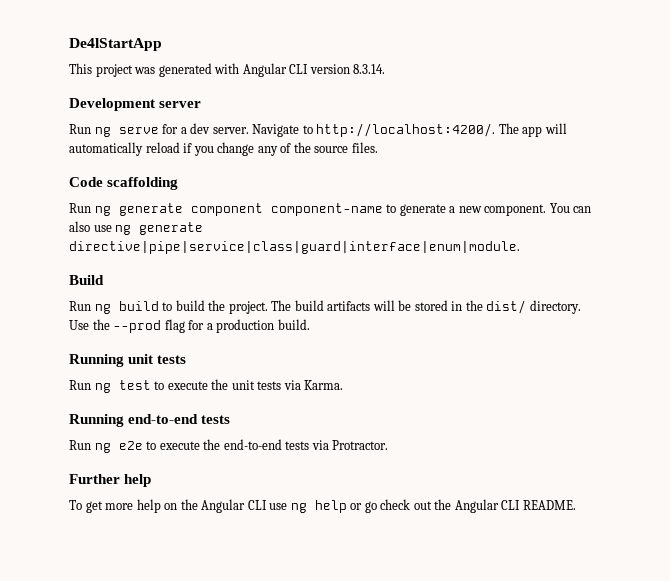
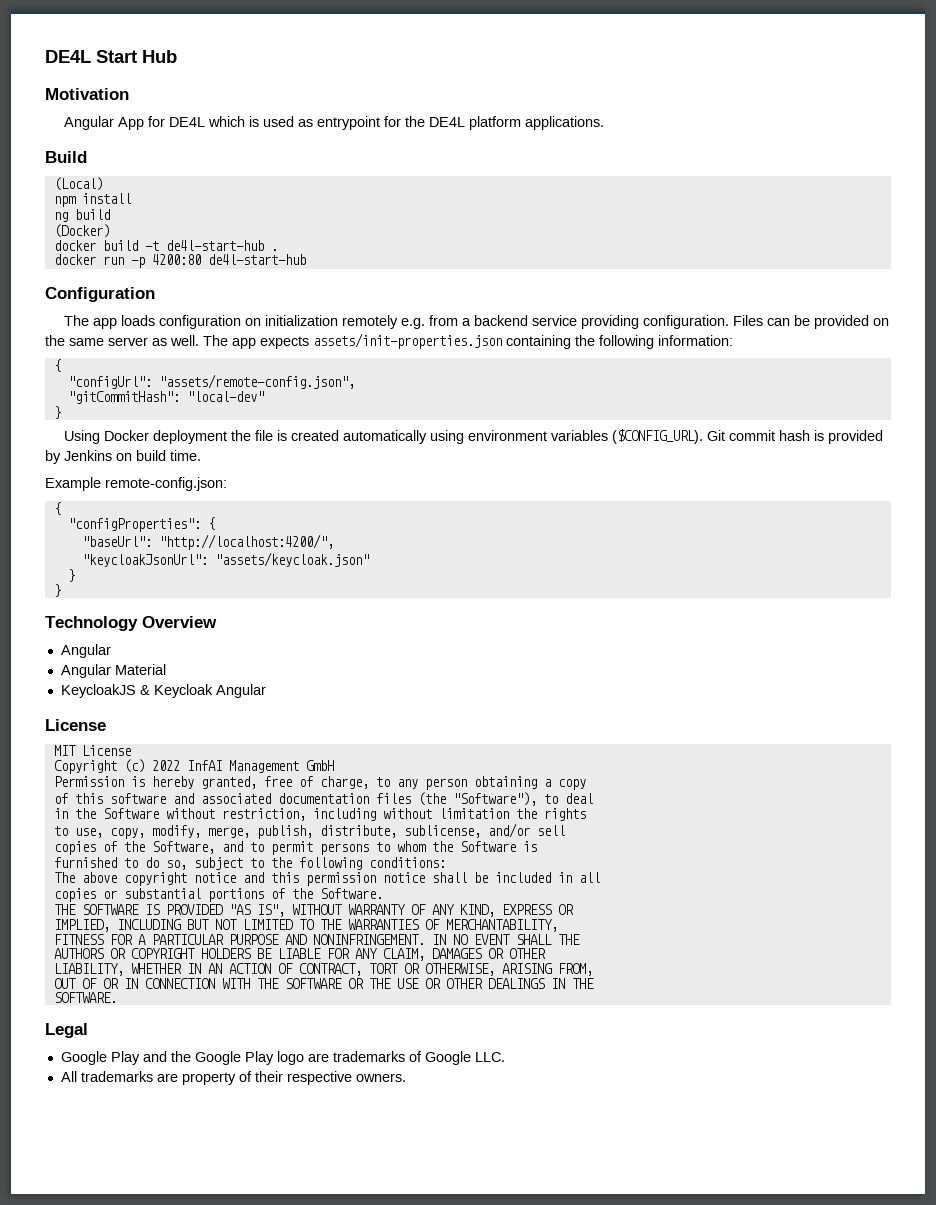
- De4lStartApp
- This project was generated with Angular CLI version 8.3.14.
- Development server
- Run ng serve for a dev server. Navigate to http://localhost:4200/. The app will automatically reload if you change any of the source files.
- Code scaffolding
- Run ng generate component component-name to generate a new component. You can also use ng generate directive|pipe|service|class|guard|interface|enum|module.
+ DE4L Start Hub
+ Motivation
+ Angular App for DE4L which is used as entrypoint for the DE4L platform applications.
  Build
- Run ng build to build the project. The build artifacts will be stored in the dist/ directory. Use the --prod flag for a production build.
- Running unit tests
- Run ng test to execute the unit tests via Karma.
- Running end-to-end tests
- Run ng e2e to execute the end-to-end tests via Protractor.
- Further help
- To get more help on the Angular CLI use ng help or go check out the Angular CLI README.
+ (Local)
+ npm install
+ ng build
+ (Docker)
+ docker build -t de4l-start-hub .
+ docker run -p 4200:80 de4l-start-hub
+ Configuration
+ The app loads configuration on initialization remotely e.g. from a backend service providing configuration. Files can be provided on the same server as well. The app expects assets/init-properties.json containing the following information:
+ {
+ "configUrl": "assets/remote-config.json",
+ "gitCommitHash": "local-dev"
+ }
+ Using Docker deployment the file is created automatically using environment variables ($CONFIG_URL). Git commit hash is provided by Jenkins on build time.
+ Example remote-config.json:
+ {
+ "configProperties": {
+ "baseUrl": "http://localhost:4200/",
+ "keycloakJsonUrl": "assets/keycloak.json"
+ }
+ }
+ Technology Overview
+ Angular
+ Angular Material
+ KeycloakJS & Keycloak Angular
+ License
+ MIT License
+ Copyright (c) 2022 InfAI Management GmbH
+ Permission is hereby granted, free of charge, to any person obtaining a copy
+ of this software and associated documentation files (the "Software"), to deal
+ in the Software without restriction, including without limitation the rights
+ to use, copy, modify, merge, publish, distribute, sublicense, and/or sell
+ copies of the Software, and to permit persons to whom the Software is
+ furnished to do so, subject to the following conditions:
+ The above copyright notice and this permission notice shall be included in all
+ copies or substantial portions of the Software.
+ THE SOFTWARE IS PROVIDED "AS IS", WITHOUT WARRANTY OF ANY KIND, EXPRESS OR
+ IMPLIED, INCLUDING BUT NOT LIMITED TO THE WARRANTIES OF MERCHANTABILITY,
+ FITNESS FOR A PARTICULAR PURPOSE AND NONINFRINGEMENT. IN NO EVENT SHALL THE
+ AUTHORS OR COPYRIGHT HOLDERS BE LIABLE FOR ANY CLAIM, DAMAGES OR OTHER
+ LIABILITY, WHETHER IN AN ACTION OF CONTRACT, TORT OR OTHERWISE, ARISING FROM,
+ OUT OF OR IN CONNECTION WITH THE SOFTWARE OR THE USE OR OTHER DEALINGS IN THE
+ SOFTWARE.
+ Legal
+ Google Play and the Google Play logo are trademarks of Google LLC.
+ All trademarks are property of their respective owners.

